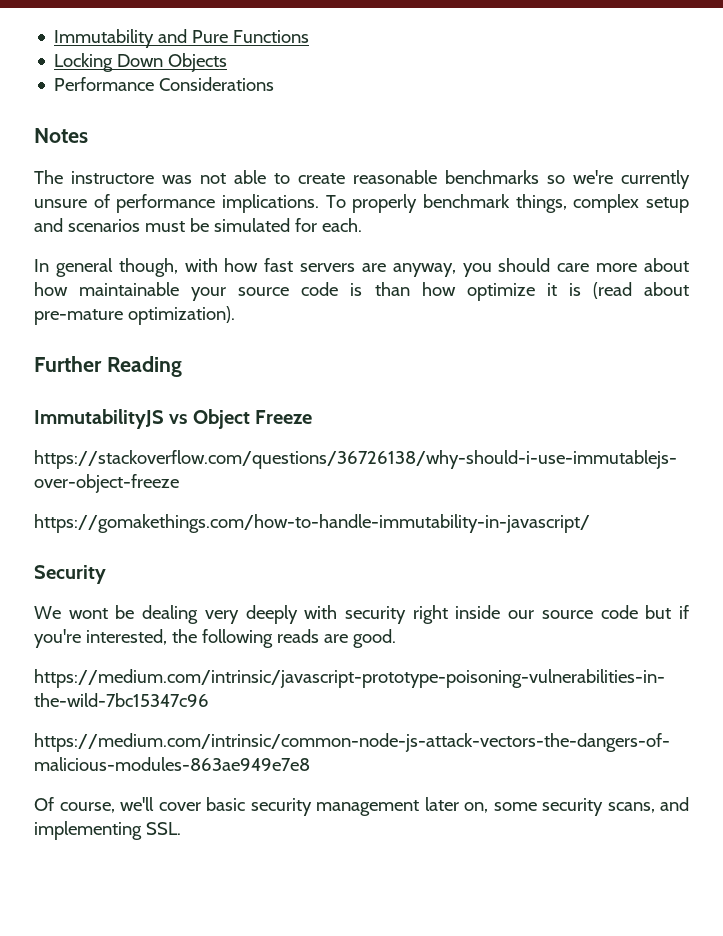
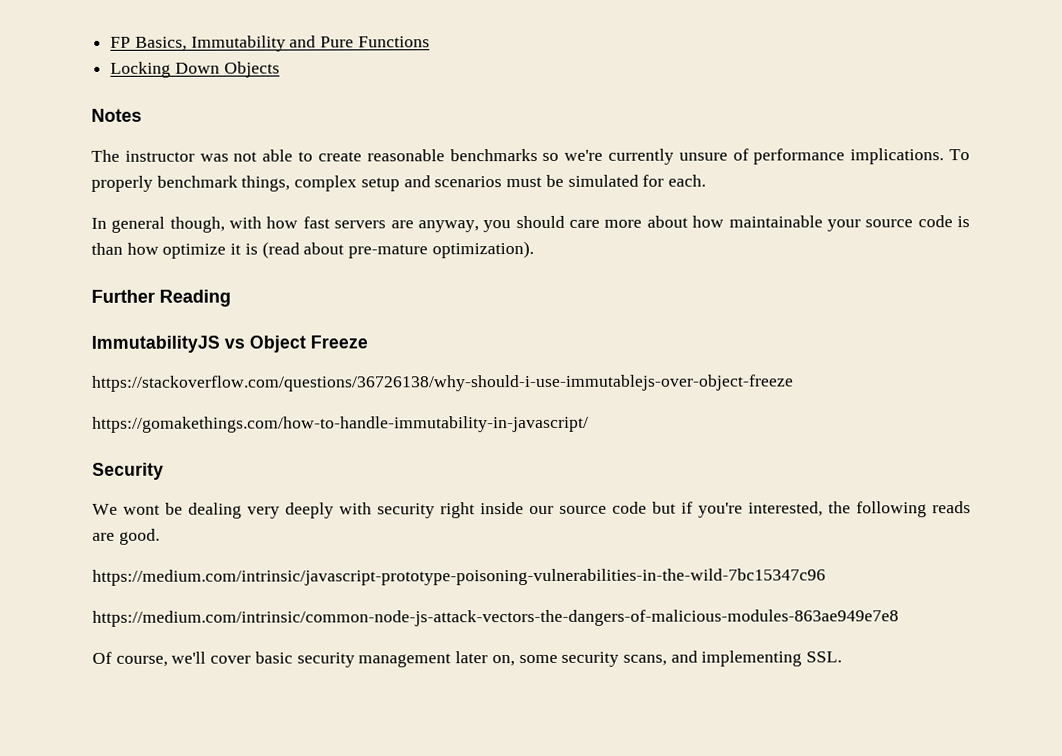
- Immutability and Pure Functions
+ FP Basics, Immutability and Pure Functions
- Performance Considerations
- The instructore was not able to create reasonable benchmarks so we're currently unsure of performance implications.
+ The instructor was not able to create reasonable benchmarks so we're currently unsure of performance implications.

